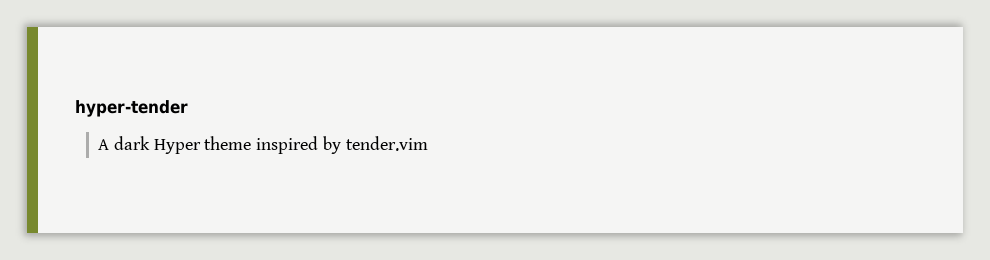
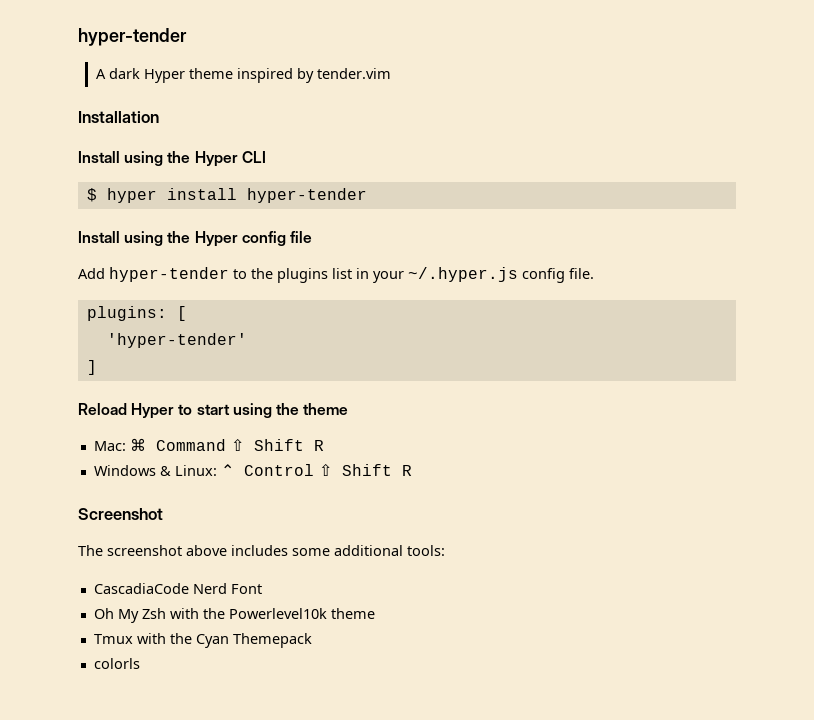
+ Installation
+ Install using the Hyper CLI
+ $ hyper install hyper-tender
+ Install using the Hyper config file
+ Add hyper-tender to the plugins list in your ~/.hyper.js config file.
+ plugins: [
+ 'hyper-tender'
+ ]
+ Reload Hyper to start using the theme
+ Mac: ⌘ Command ⇧ Shift R
+ Windows & Linux: ⌃ Control ⇧ Shift R
+ Screenshot
+ The screenshot above includes some additional tools:
+ CascadiaCode Nerd Font
+ Oh My Zsh with the Powerlevel10k theme
+ Tmux with the Cyan Themepack
+ colorls

